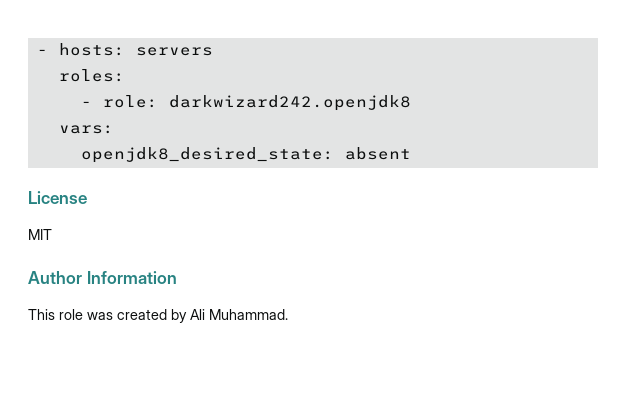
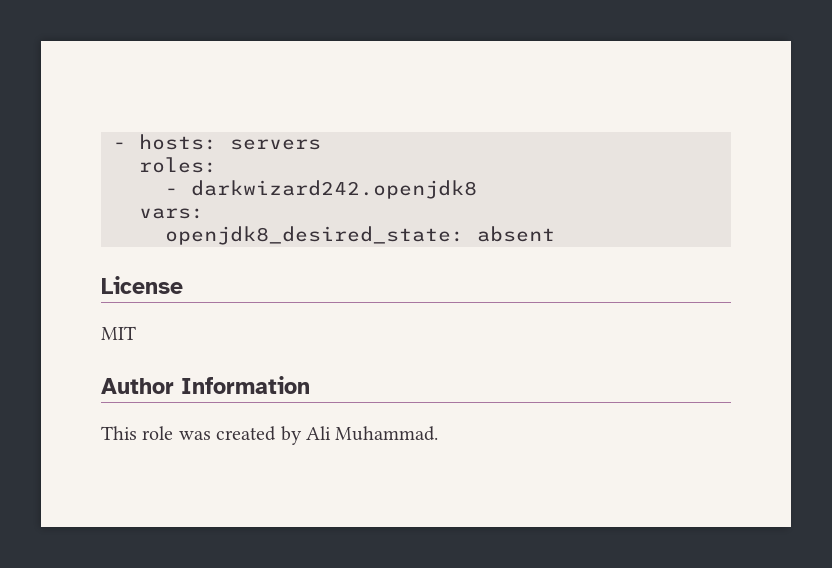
- - role: darkwizard242.openjdk8
+ - darkwizard242.openjdk8

